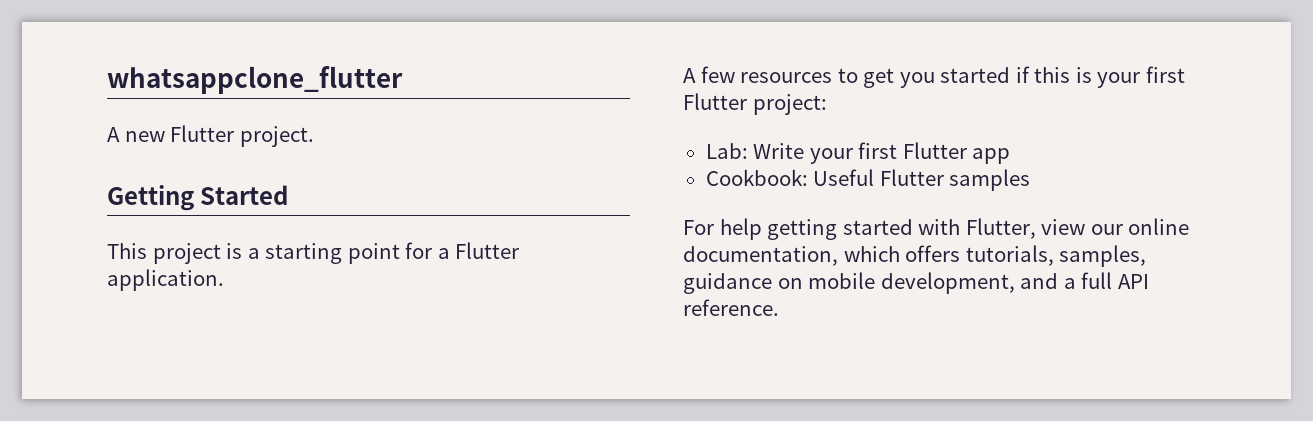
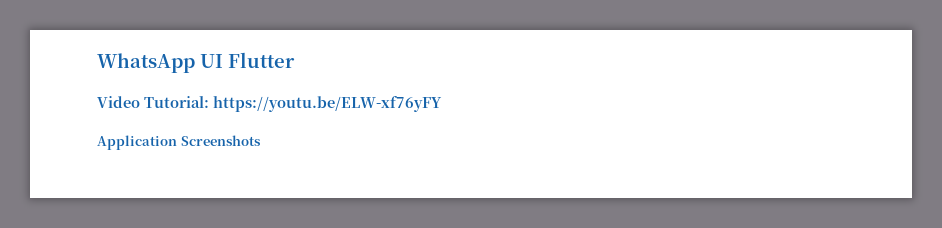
- whatsappclone_flutter
- A new Flutter project.
- Getting Started
- This project is a starting point for a Flutter application.
- A few resources to get you started if this is your first Flutter project:
- Lab: Write your first Flutter app
- Cookbook: Useful Flutter samples
- For help getting started with Flutter, view our online documentation, which offers tutorials, samples, guidance on mobile development, and a full API reference.
+ WhatsApp UI Flutter
+ Video Tutorial: https://youtu.be/ELW-xf76yFY
+ Application Screenshots

